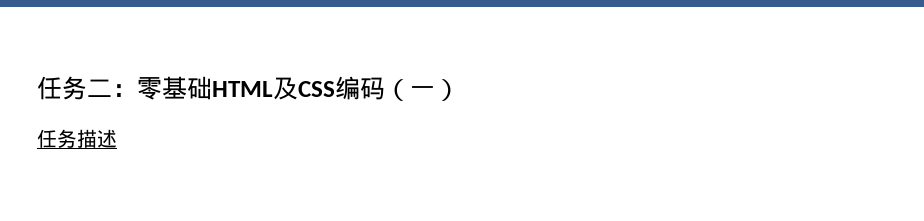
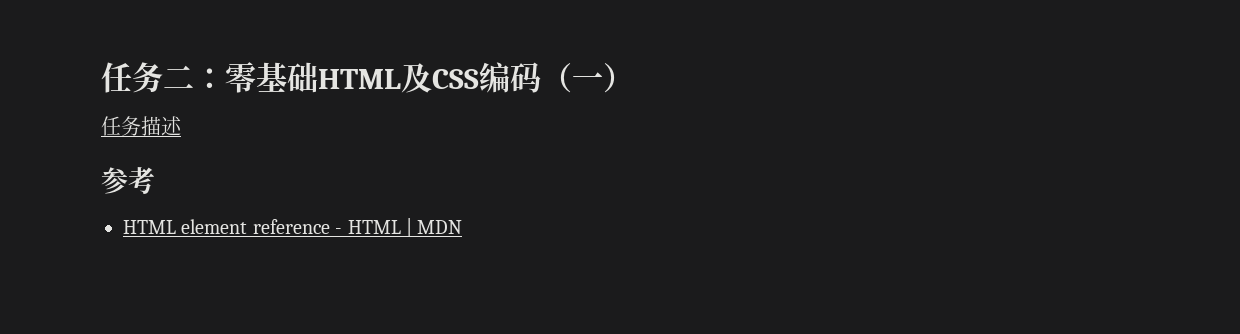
+ 参考
+ HTML element reference - HTML | MDN

